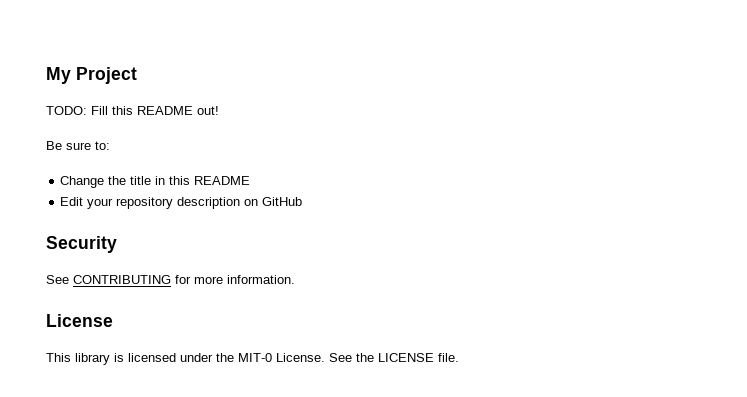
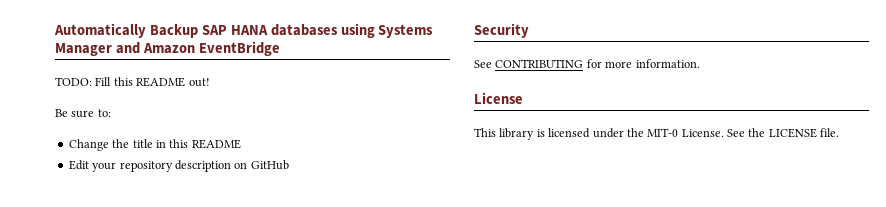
- My Project
+ Automatically Backup SAP HANA databases using Systems Manager and Amazon EventBridge

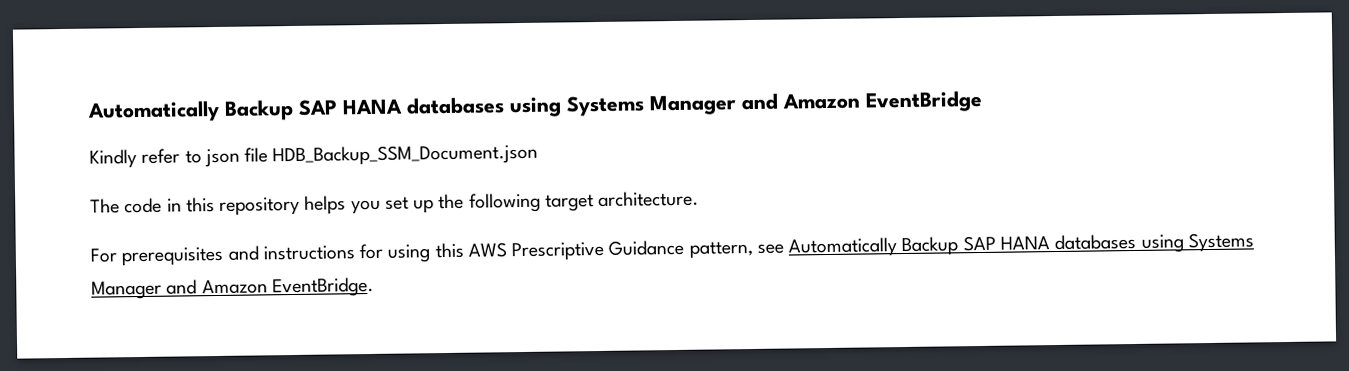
- TODO: Fill this README out!
- Be sure to:
- Change the title in this README
- Edit your repository description on GitHub
- Security
- See CONTRIBUTING for more information.
- License
- This library is licensed under the MIT-0 License. See the LICENSE file.
+ Kindly refer to json file HDB_Backup_SSM_Document.json
+ The code in this repository helps you set up the following target architecture.
+ For prerequisites and instructions for using this AWS Prescriptive Guidance pattern, see Automatically Backup SAP HANA databases using Systems Manager and Amazon EventBridge.

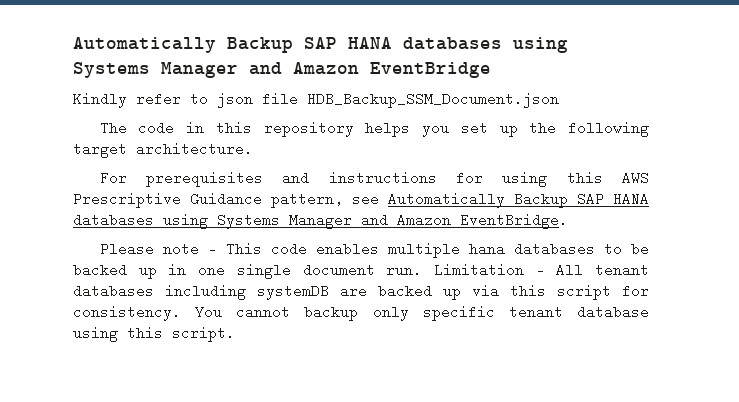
+ Please note - This code enables multiple hana databases to be backed up in one single document run. Limitation - All tenant databases including systemDB are backed up via this script for consistency. You cannot backup only specific tenant database using this script.

